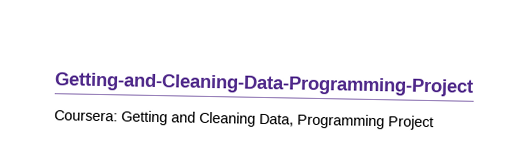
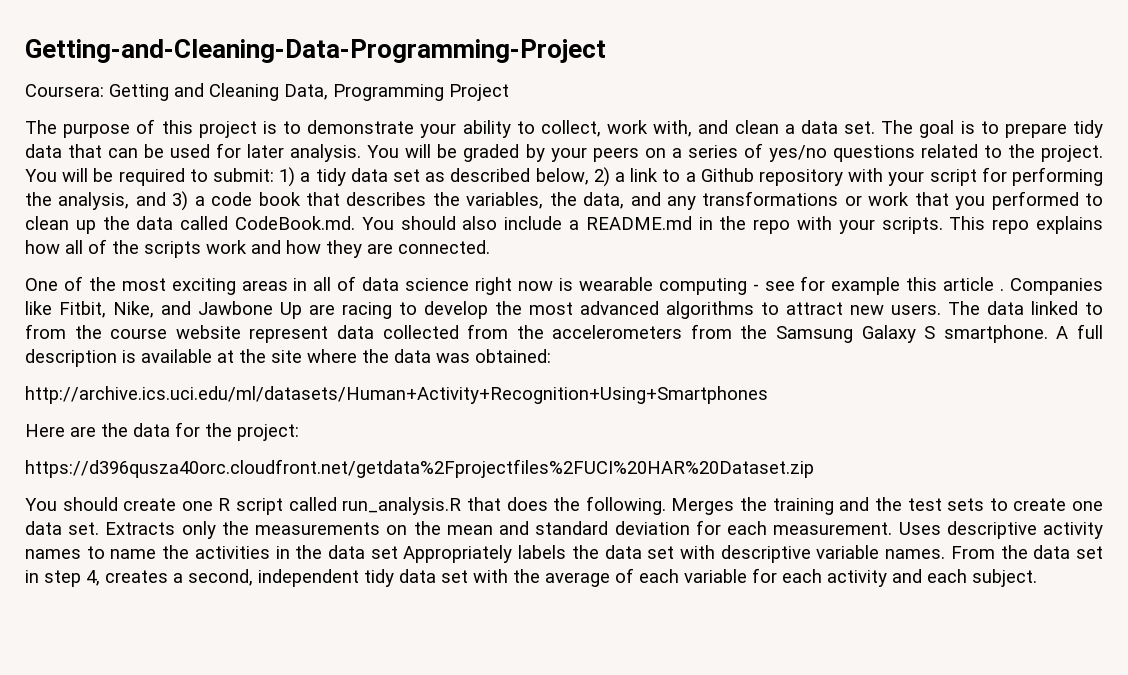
+ The purpose of this project is to demonstrate your ability to collect, work with, and clean a data set. The goal is to prepare tidy data that can be used for later analysis. You will be graded by your peers on a series of yes/no questions related to the project. You will be required to submit: 1) a tidy data set as described below, 2) a link to a Github repository with your script for performing the analysis, and 3) a code book that describes the variables, the data, and any transformations or work that you performed to clean up the data called CodeBook.md. You should also include a README.md in the repo with your scripts. This repo explains how all of the scripts work and how they are connected.
+ One of the most exciting areas in all of data science right now is wearable computing - see for example this article . Companies like Fitbit, Nike, and Jawbone Up are racing to develop the most advanced algorithms to attract new users. The data linked to from the course website represent data collected from the accelerometers from the Samsung Galaxy S smartphone. A full description is available at the site where the data was obtained:
+ http://archive.ics.uci.edu/ml/datasets/Human+Activity+Recognition+Using+Smartphones
+ Here are the data for the project:
+ https://d396qusza40orc.cloudfront.net/getdata%2Fprojectfiles%2FUCI%20HAR%20Dataset.zip
+ You should create one R script called run_analysis.R that does the following. Merges the training and the test sets to create one data set. Extracts only the measurements on the mean and standard deviation for each measurement. Uses descriptive activity names to name the activities in the data set Appropriately labels the data set with descriptive variable names. From the data set in step 4, creates a second, independent tidy data set with the average of each variable for each activity and each subject.

